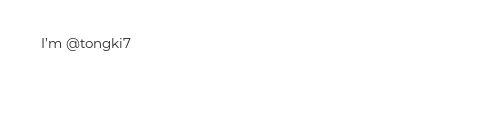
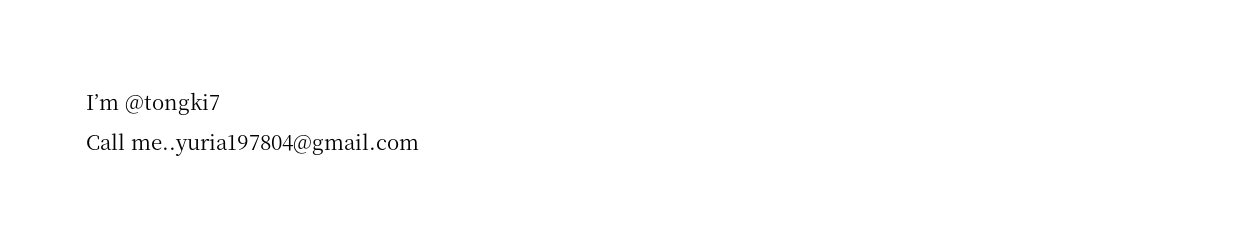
+ Call me..yuria197804@gmail.com

